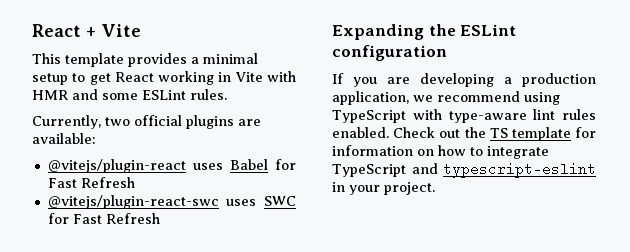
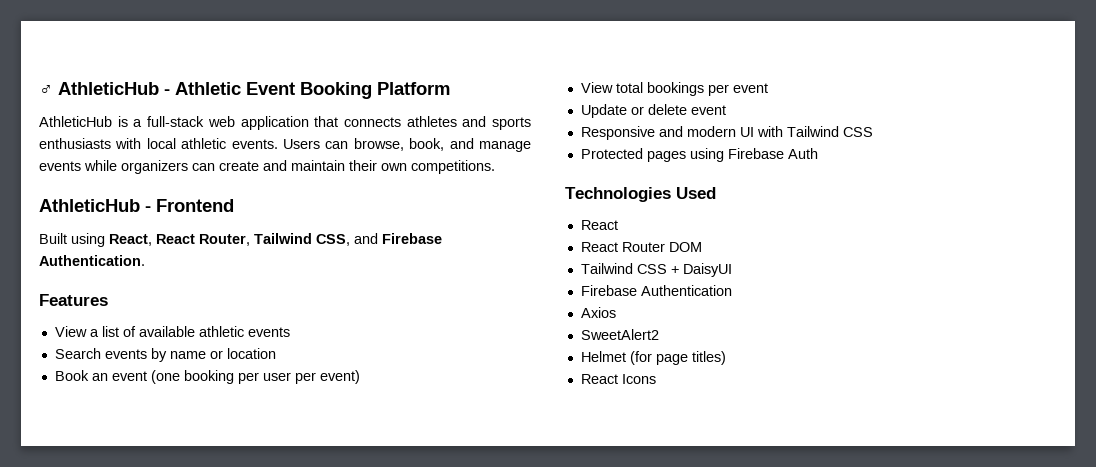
- React + Vite
- This template provides a minimal setup to get React working in Vite with HMR and some ESLint rules.
- Currently, two official plugins are available:
- @vitejs/plugin-react uses Babel for Fast Refresh
- @vitejs/plugin-react-swc uses SWC for Fast Refresh
- Expanding the ESLint configuration
- If you are developing a production application, we recommend using TypeScript with type-aware lint rules enabled. Check out the TS template for information on how to integrate TypeScript and typescript-eslint in your project.
+ ♂ AthleticHub - Athletic Event Booking Platform
+ AthleticHub is a full-stack web application that connects athletes and sports enthusiasts with local athletic events. Users can browse, book, and manage events while organizers can create and maintain their own competitions.
+ AthleticHub - Frontend
+ Built using React, React Router, Tailwind CSS, and Firebase Authentication.
+ Features
+ View a list of available athletic events
+ Search events by name or location
+ Book an event (one booking per user per event)
+ View total bookings per event
+ Update or delete event
+ Responsive and modern UI with Tailwind CSS
+ Protected pages using Firebase Auth
+ Technologies Used
+ React
+ React Router DOM
+ Tailwind CSS + DaisyUI
+ Firebase Authentication
+ Axios
+ SweetAlert2
+ Helmet (for page titles)
+ React Icons

